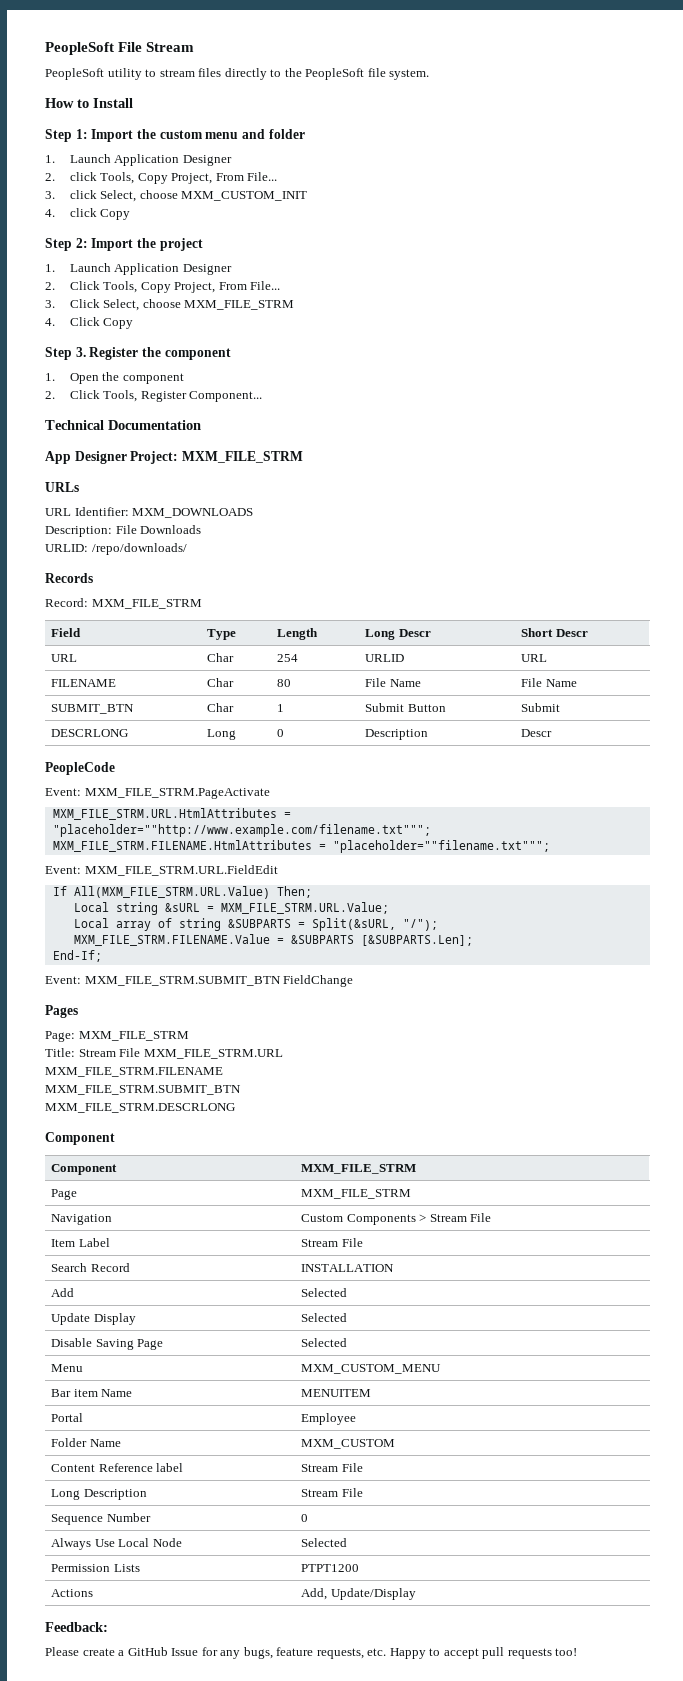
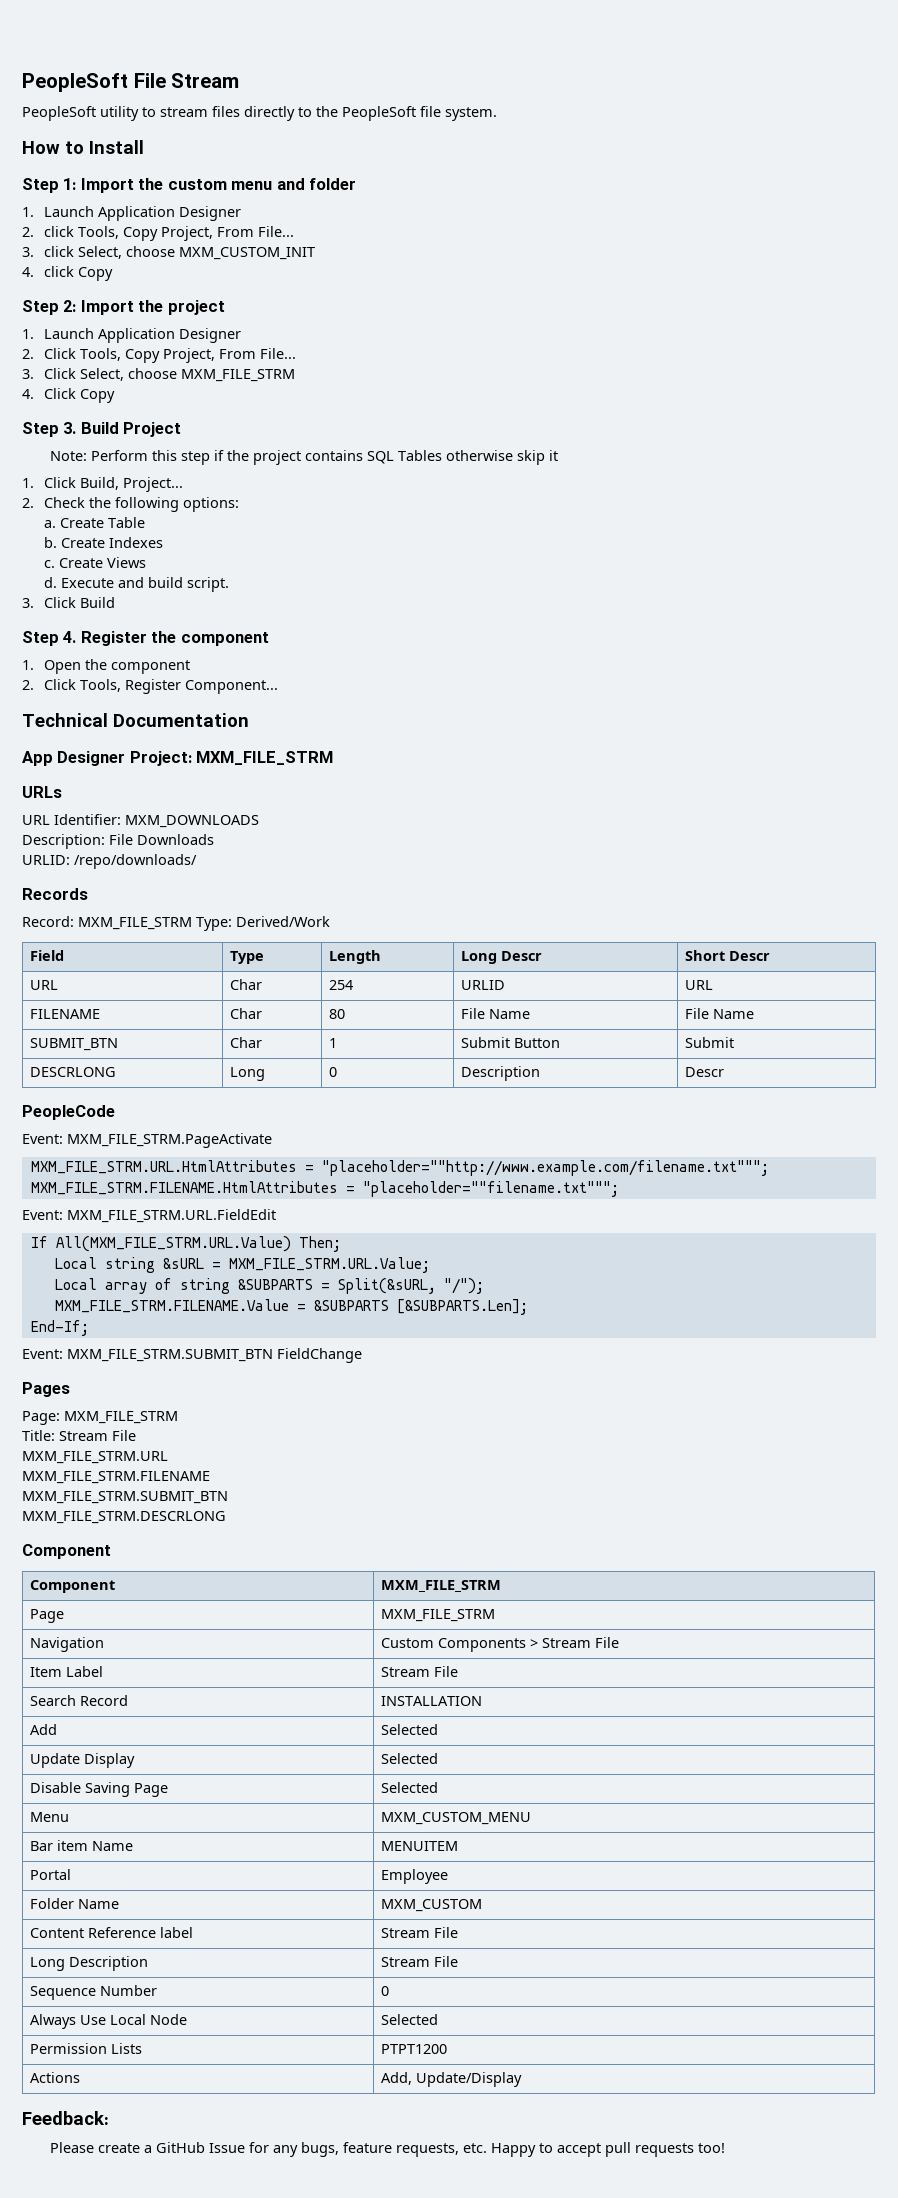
- Step 3. Register the component
+ Step 3. Build Project
+ Note: Perform this step if the project contains SQL Tables otherwise skip it
+ 1. Click Build, Project...
+ 2. Check the following options:
+ a. Create Table
+ b. Create Indexes
+ c. Create Views
+ d. Execute and build script.
+ 3. Click Build
+ Step 4. Register the component
- Record: MXM_FILE_STRM
+ Record: MXM_FILE_STRM Type: Derived/Work
- Title: Stream File MXM_FILE_STRM.URL
+ Title: Stream File
+ MXM_FILE_STRM.URL

